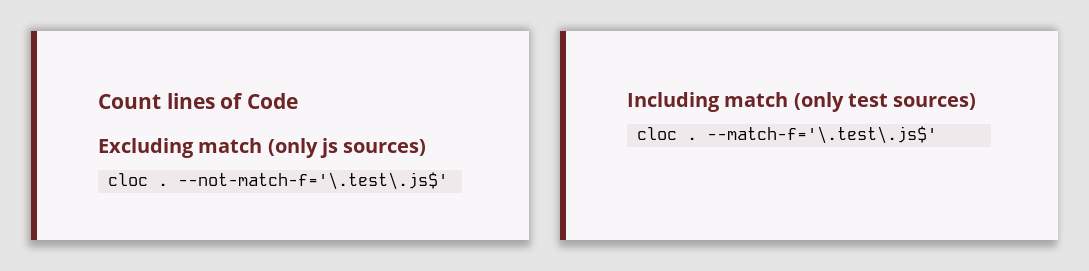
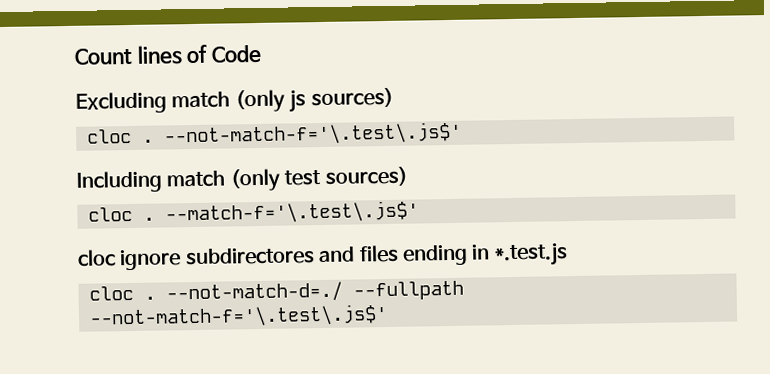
+ cloc ignore subdirectores and files ending in *.test.js
+ cloc . --not-match-d=./ --fullpath --not-match-f='\.test\.js$'

